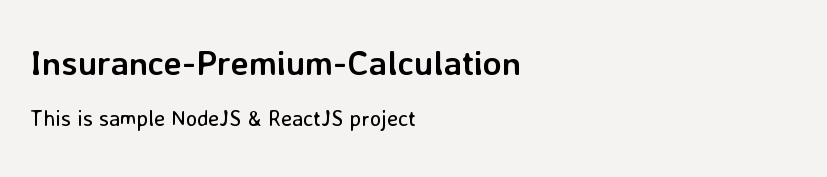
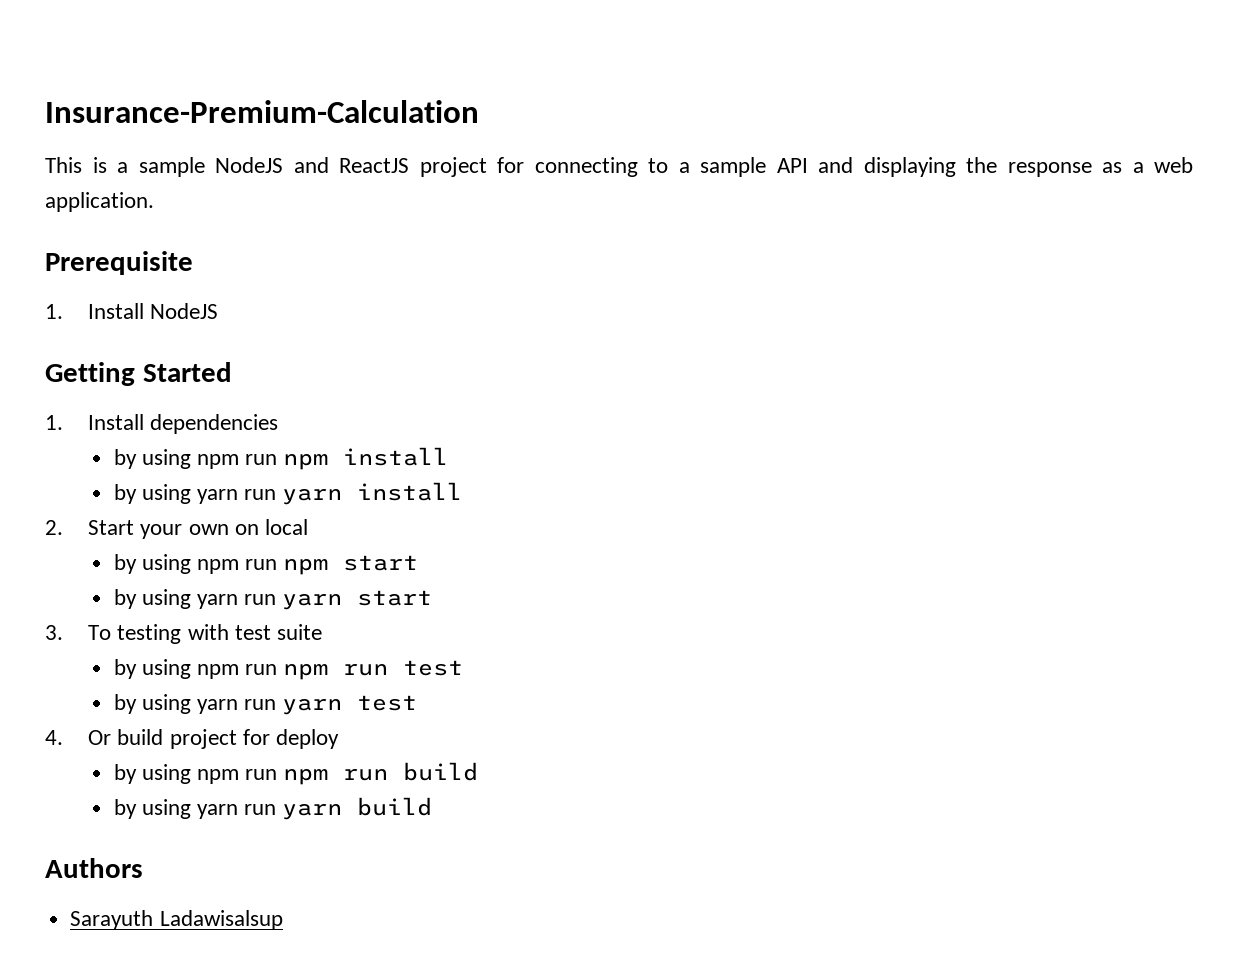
- This is sample NodeJS & ReactJS project
+ This is a sample NodeJS and ReactJS project for connecting to a sample API and displaying the response as a web application.
+ Prerequisite
+ 1. Install NodeJS
+ Getting Started
+ 1. Install dependencies
+ by using npm run npm install
+ by using yarn run yarn install
+ 2. Start your own on local
+ by using npm run npm start
+ by using yarn run yarn start
+ 3. To testing with test suite
+ by using npm run npm run test
+ by using yarn run yarn test
+ 4. Or build project for deploy
+ by using npm run npm run build
+ by using yarn run yarn build
+ Authors
+ Sarayuth Ladawisalsup

